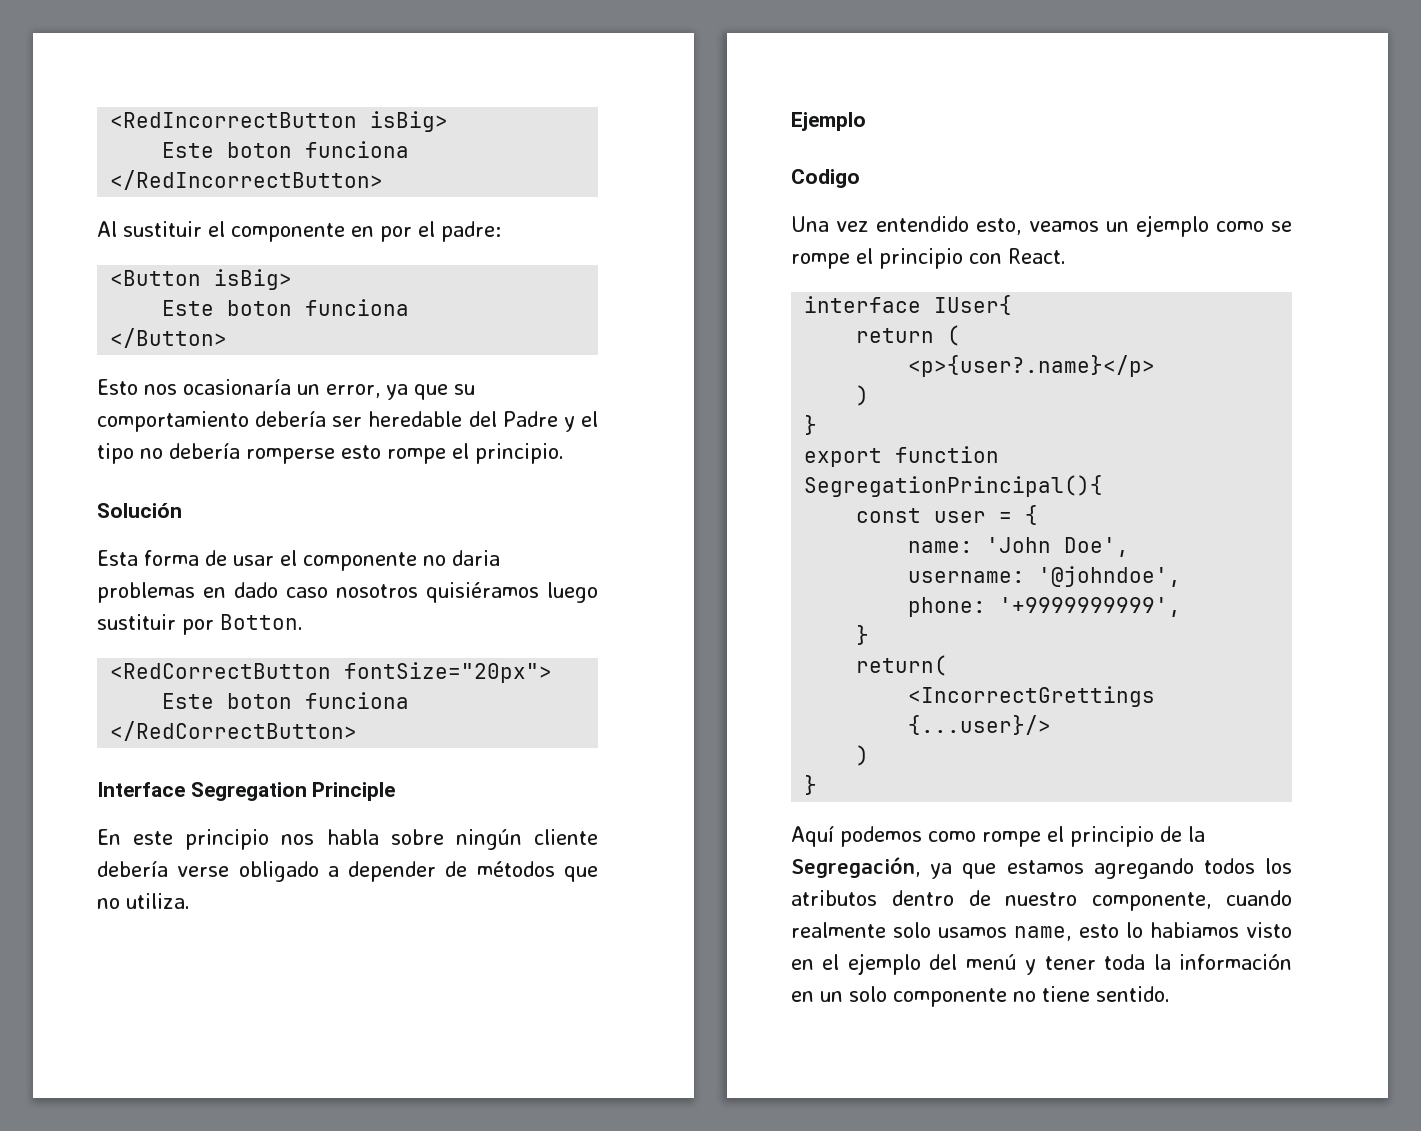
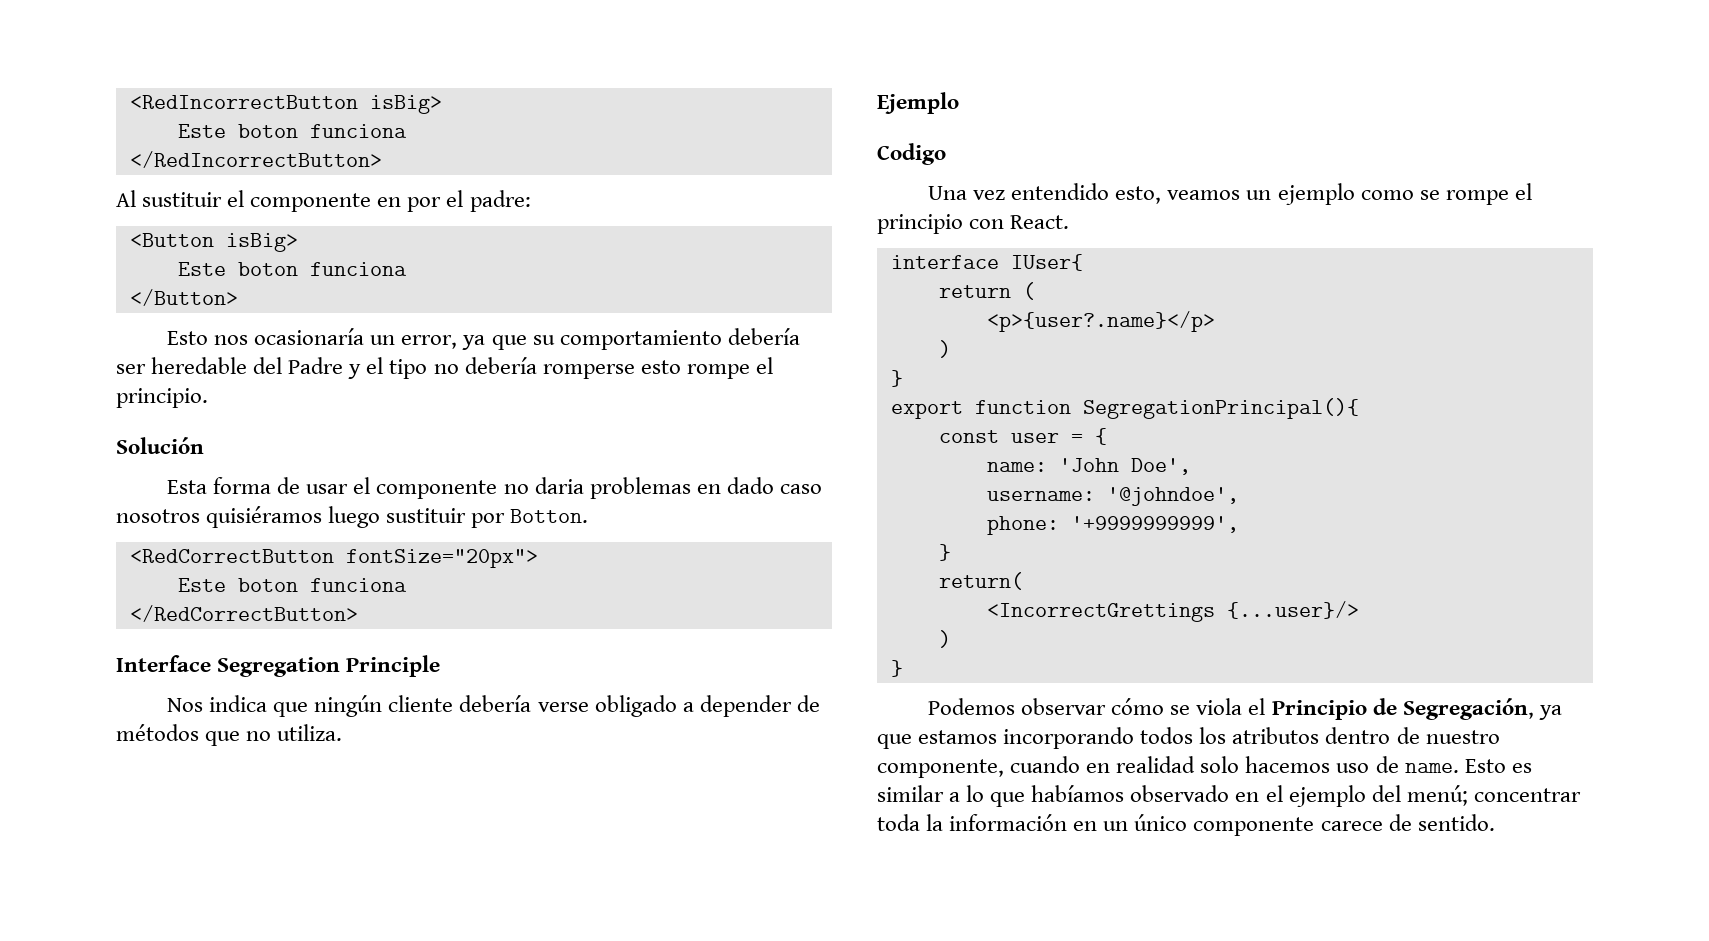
- En este principio nos habla sobre ningún cliente debería verse obligado a depender de métodos que no utiliza.
+ Nos indica que ningún cliente debería verse obligado a depender de métodos que no utiliza.
- Aquí podemos como rompe el principio de la Segregación, ya que estamos agregando todos los atributos dentro de nuestro componente, cuando realmente solo usamos name, esto lo habiamos visto en el ejemplo del menú y tener toda la información en un solo componente no tiene sentido.
+ Podemos observar cómo se viola el Principio de Segregación, ya que estamos incorporando todos los atributos dentro de nuestro componente, cuando en realidad solo hacemos uso de name. Esto es similar a lo que habíamos observado en el ejemplo del menú; concentrar toda la información en un único componente carece de sentido.

